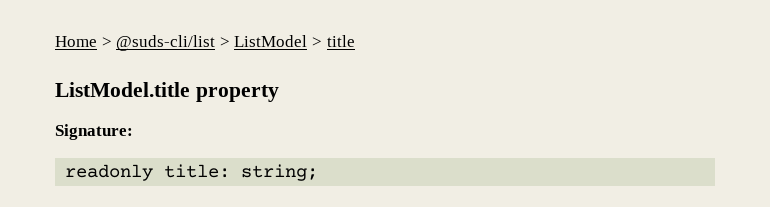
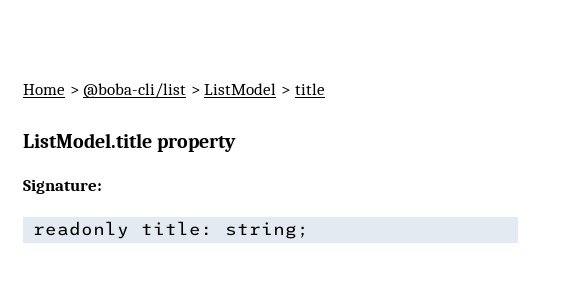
- Home > @suds-cli/list > ListModel > title
+ Home > @boba-cli/list > ListModel > title

